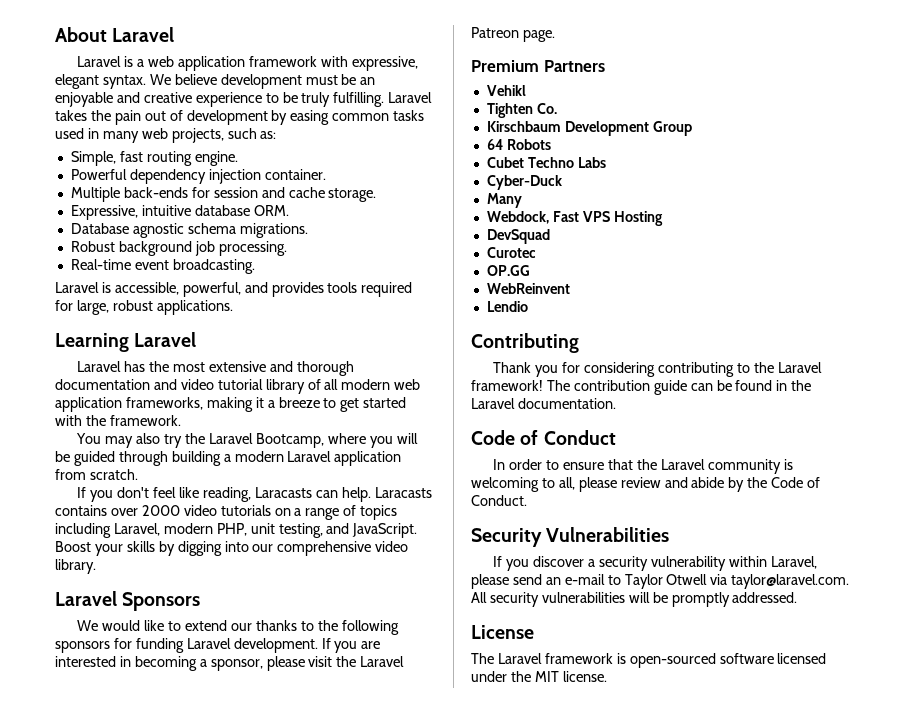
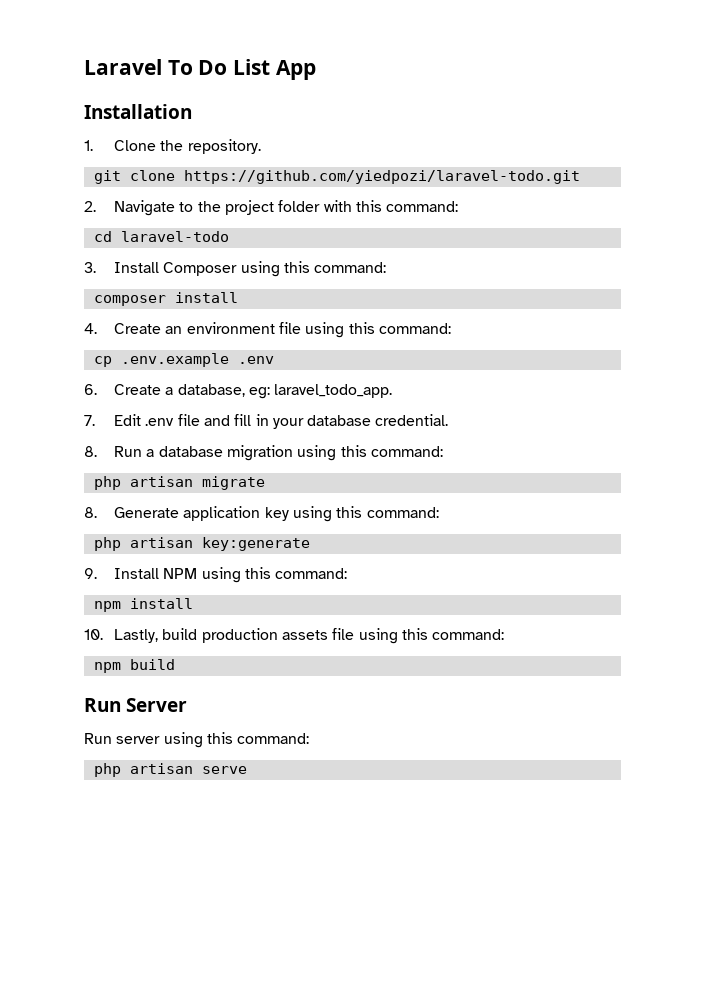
- About Laravel
- Laravel is a web application framework with expressive, elegant syntax. We believe development must be an enjoyable and creative experience to be truly fulfilling. Laravel takes the pain out of development by easing common tasks used in many web projects, such as:
- Simple, fast routing engine.
- Powerful dependency injection container.
- Multiple back-ends for session and cache storage.
- Expressive, intuitive database ORM.
- Database agnostic schema migrations.
- Robust background job processing.
- Real-time event broadcasting.
- Laravel is accessible, powerful, and provides tools required for large, robust applications.
- Learning Laravel
- Laravel has the most extensive and thorough documentation and video tutorial library of all modern web application frameworks, making it a breeze to get started with the framework.
- You may also try the Laravel Bootcamp, where you will be guided through building a modern Laravel application from scratch.
- If you don't feel like reading, Laracasts can help. Laracasts contains over 2000 video tutorials on a range of topics including Laravel, modern PHP, unit testing, and JavaScript. Boost your skills by digging into our comprehensive video library.
- Laravel Sponsors
- We would like to extend our thanks to the following sponsors for funding Laravel development. If you are interested in becoming a sponsor, please visit the Laravel Patreon page.
- Premium Partners
- Vehikl
- Tighten Co.
- Kirschbaum Development Group
- 64 Robots
- Cubet Techno Labs
- Cyber-Duck
- Many
- Webdock, Fast VPS Hosting
- DevSquad
- Curotec
- OP.GG
- WebReinvent
- Lendio
- Contributing
- Thank you for considering contributing to the Laravel framework! The contribution guide can be found in the Laravel documentation.
- Code of Conduct
- In order to ensure that the Laravel community is welcoming to all, please review and abide by the Code of Conduct.
- Security Vulnerabilities
- If you discover a security vulnerability within Laravel, please send an e-mail to Taylor Otwell via taylor@laravel.com. All security vulnerabilities will be promptly addressed.
- License
- The Laravel framework is open-sourced software licensed under the MIT license.
+ Laravel To Do List App
+ Installation
+ 1. Clone the repository.
+ git clone https://github.com/yiedpozi/laravel-todo.git
+ 2. Navigate to the project folder with this command:
+ cd laravel-todo
+ 3. Install Composer using this command:
+ composer install
+ 4. Create an environment file using this command:
+ cp .env.example .env
+ 6. Create a database, eg: laravel_todo_app.
+ 7. Edit .env file and fill in your database credential.
+ 8. Run a database migration using this command:
+ php artisan migrate
+ 8. Generate application key using this command:
+ php artisan key:generate
+ 9. Install NPM using this command:
+ npm install
+ 10. Lastly, build production assets file using this command:
+ npm build
+ Run Server
+ Run server using this command:
+ php artisan serve

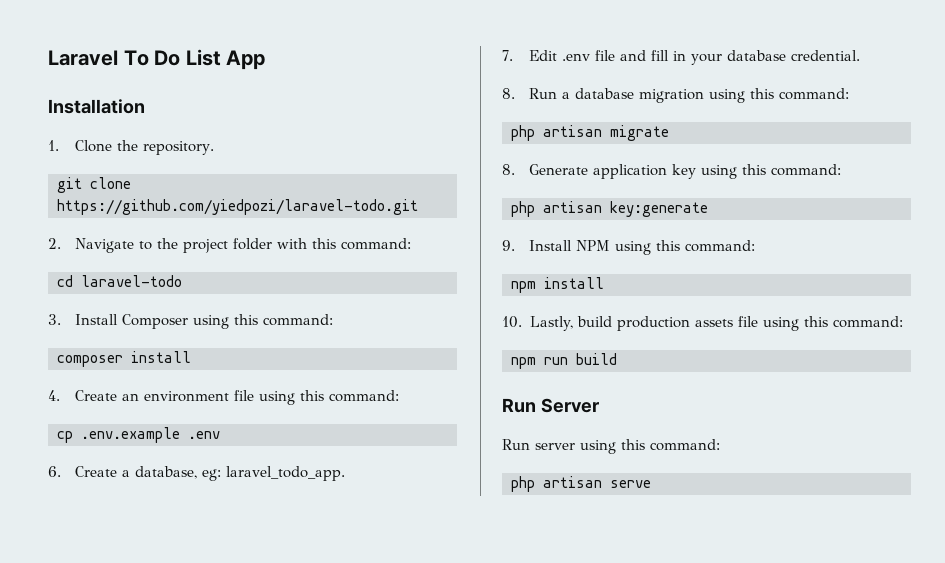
- npm build
+ npm run build

